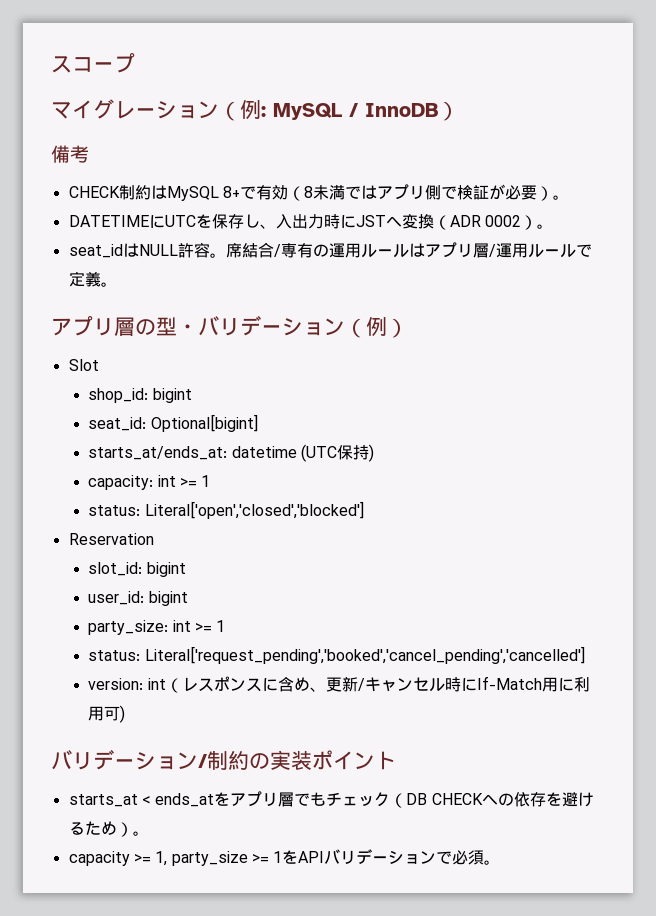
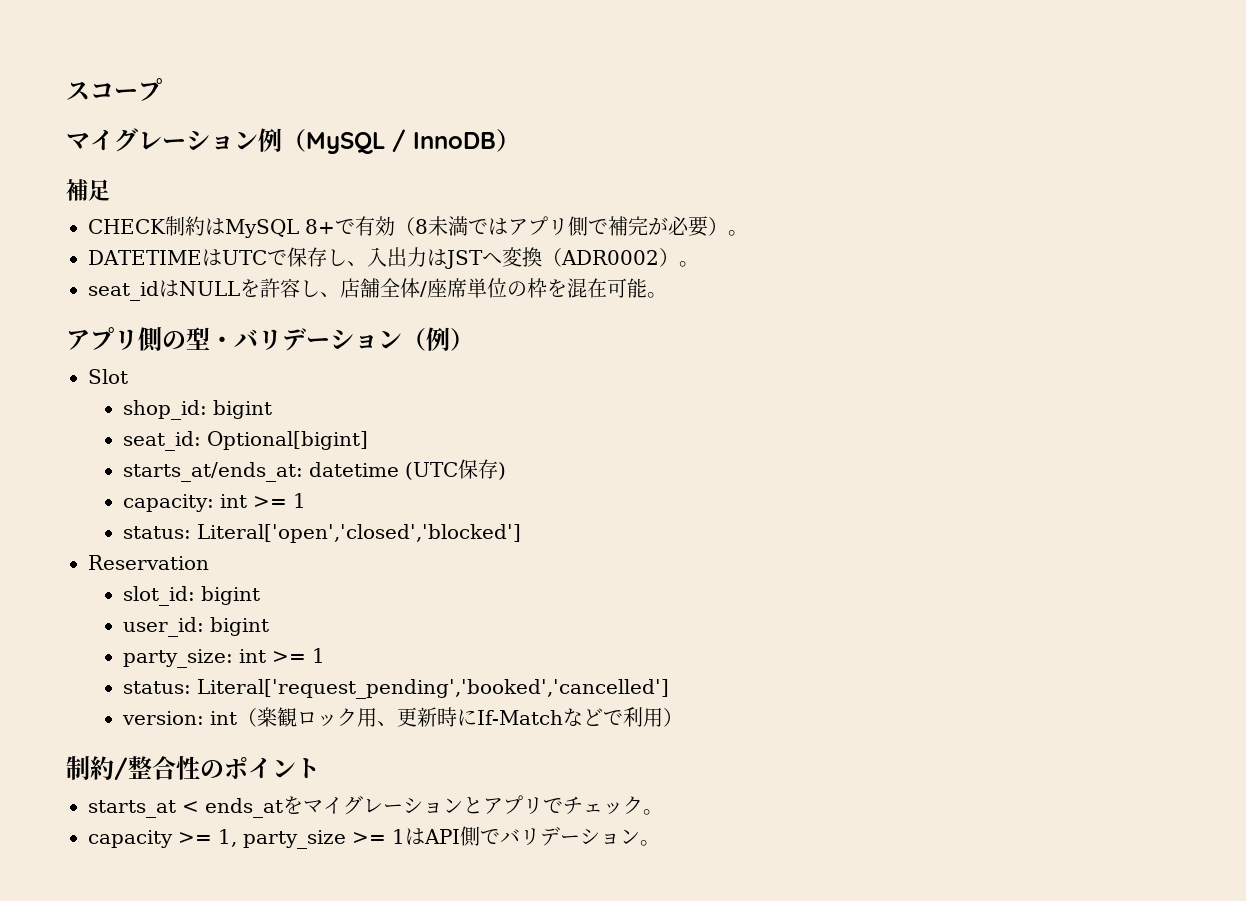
- マイグレーション（例: MySQL / InnoDB）
+ マイグレーション例（MySQL / InnoDB）
- 備考
+ 補足
- CHECK制約はMySQL 8+で有効（8未満ではアプリ側で検証が必要）。
+ CHECK制約はMySQL 8+で有効（8未満ではアプリ側で補完が必要）。
- DATETIMEにUTCを保存し、入出力時にJSTへ変換（ADR 0002）。
+ DATETIMEはUTCで保存し、入出力はJSTへ変換（ADR0002）。
- seat_idはNULL許容。席結合/専有の運用ルールはアプリ層/運用ルールで定義。
+ seat_idはNULLを許容し、店舗全体/座席単位の枠を混在可能。
- アプリ層の型・バリデーション（例）
+ アプリ側の型・バリデーション（例）
- starts_at/ends_at: datetime (UTC保持)
+ starts_at/ends_at: datetime (UTC保存)
- status: Literal['request_pending','booked','cancel_pending','cancelled']
+ status: Literal['request_pending','booked','cancelled']
- version: int（レスポンスに含め、更新/キャンセル時にIf-Match用に利用可)
- バリデーション/制約の実装ポイント
+ version: int（楽観ロック用、更新時にIf-Matchなどで利用）
+ 制約/整合性のポイント
- starts_at < ends_atをアプリ層でもチェック（DB CHECKへの依存を避けるため）。
+ starts_at < ends_atをマイグレーションとアプリでチェック。
- capacity >= 1, party_size >= 1をAPIバリデーションで必須。
+ capacity >= 1, party_size >= 1はAPI側でバリデーション。

